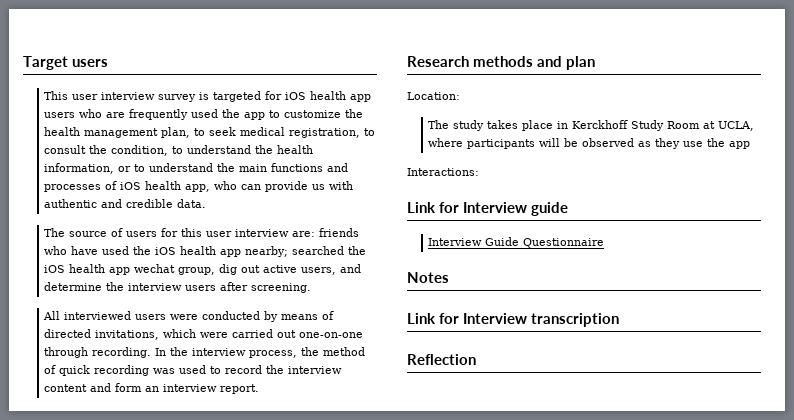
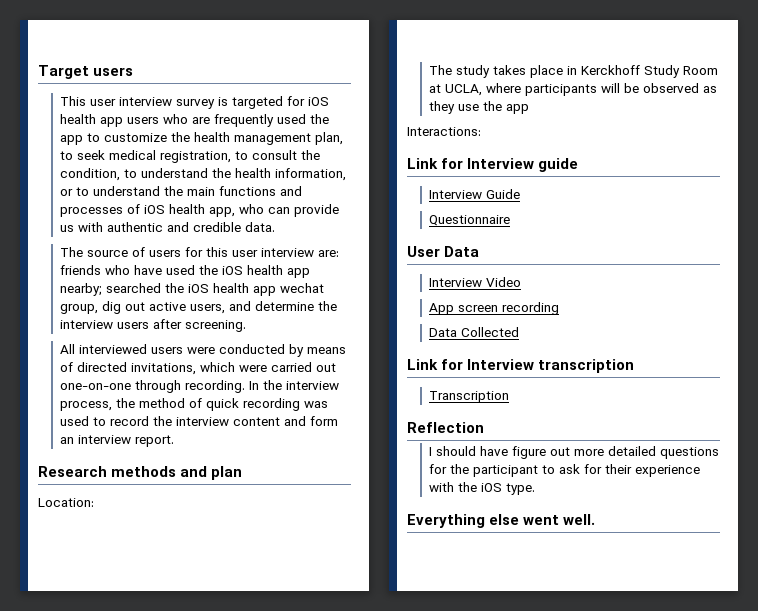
- Interview Guide Questionnaire
+ Interview Guide
+ Questionnaire
- Notes
+ User Data
+ Interview Video
+ App screen recording
+ Data Collected
+ Transcription
+ I should have figure out more detailed questions for the participant to ask for their experience with the iOS type.
+ Everything else went well.

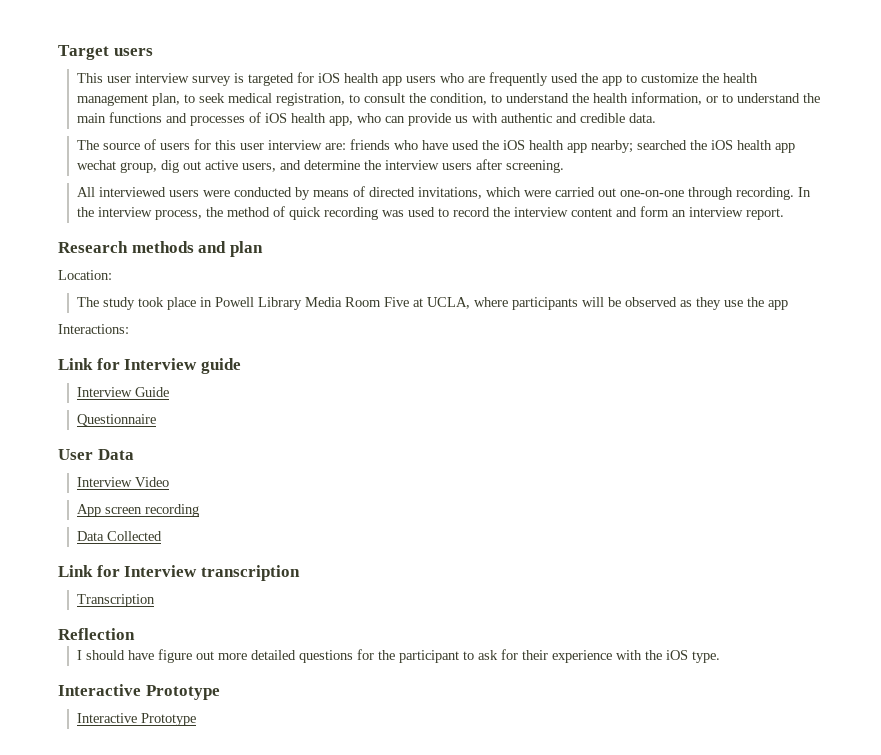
- The study takes place in Kerckhoff Study Room at UCLA, where participants will be observed as they use the app
+ The study took place in Powell Library Media Room Five at UCLA, where participants will be observed as they use the app
  I should have figure out more detailed questions for the participant to ask for their experience with the iOS type.
- Everything else went well.
+ Interactive Prototype
+ Interactive Prototype

